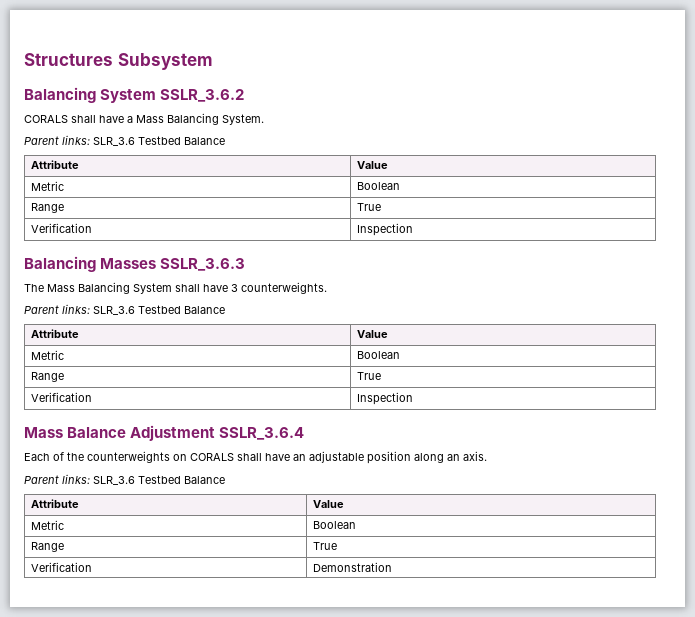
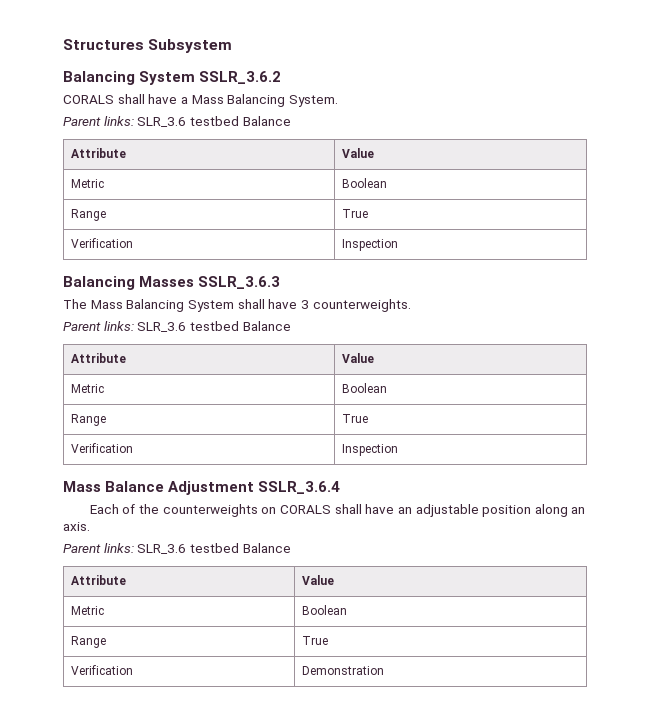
  CORALS shall have a Mass Balancing System.
- Parent links: SLR_3.6 Testbed Balance
+ Parent links: SLR_3.6 testbed Balance
  The Mass Balancing System shall have 3 counterweights.
- Parent links: SLR_3.6 Testbed Balance
+ Parent links: SLR_3.6 testbed Balance
  Each of the counterweights on CORALS shall have an adjustable position along an axis.
- Parent links: SLR_3.6 Testbed Balance
+ Parent links: SLR_3.6 testbed Balance

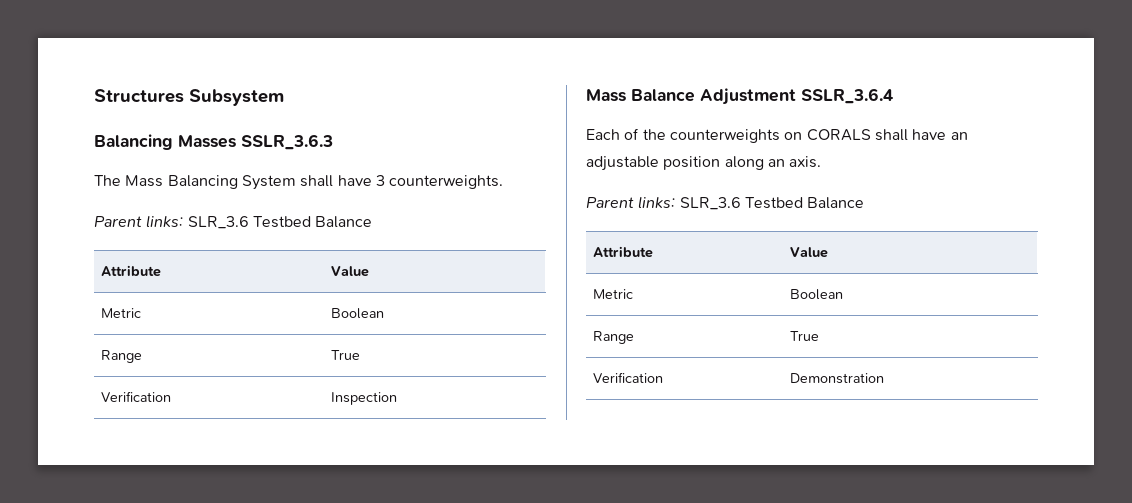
- Balancing System SSLR_3.6.2
- CORALS shall have a Mass Balancing System.
- Parent links: SLR_3.6 testbed Balance
- Attribute | Value
- Metric | Boolean
- Range | True
- Verification | Inspection
  The Mass Balancing System shall have 3 counterweights.
- Parent links: SLR_3.6 testbed Balance
+ Parent links: SLR_3.6 Testbed Balance
  Each of the counterweights on CORALS shall have an adjustable position along an axis.
- Parent links: SLR_3.6 testbed Balance
+ Parent links: SLR_3.6 Testbed Balance

